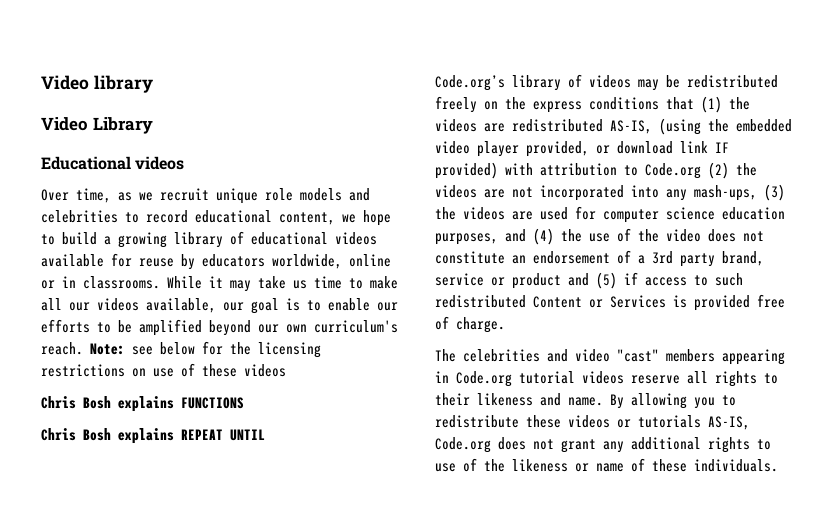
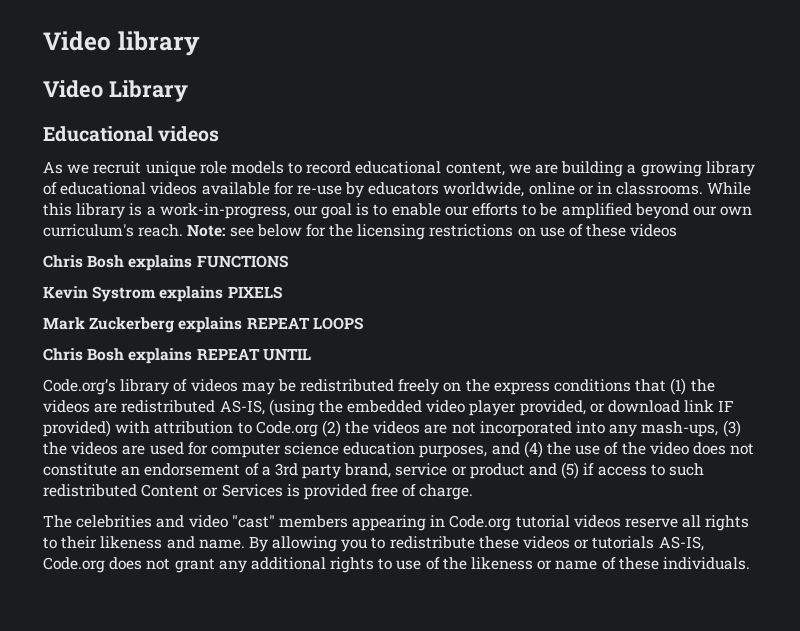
- Over time, as we recruit unique role models and celebrities to record educational content, we hope to build a growing library of educational videos available for reuse by educators worldwide, online or in classrooms.
+ As we recruit unique role models to record educational content, we are building a growing library of educational videos available for re-use by educators worldwide, online or in classrooms.
- While it may take us time to make all our videos available, our goal is to enable our efforts to be amplified beyond our own curriculum's reach.
+ While this library is a work-in-progress, our goal is to enable our efforts to be amplified beyond our own curriculum's reach.
+ Kevin Systrom explains PIXELS
+ Mark Zuckerberg explains REPEAT LOOPS

